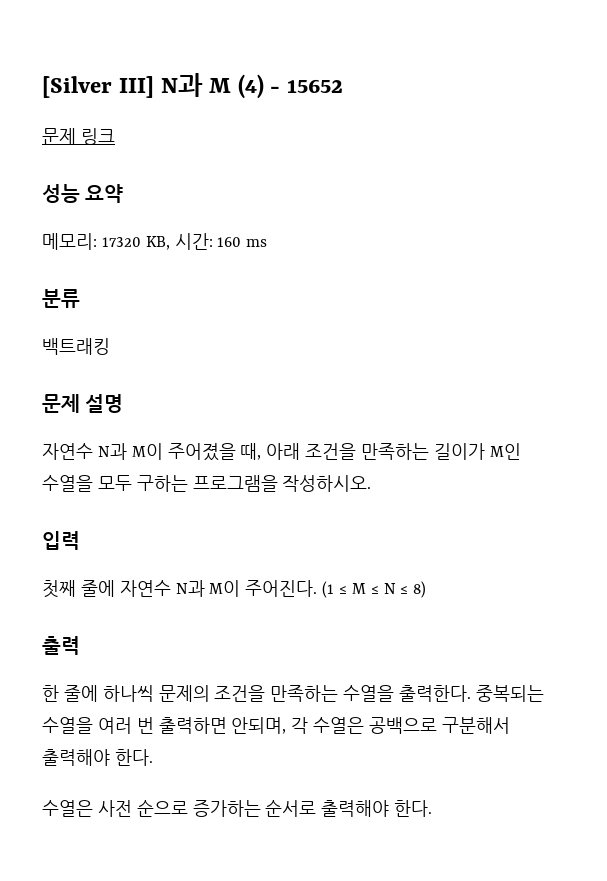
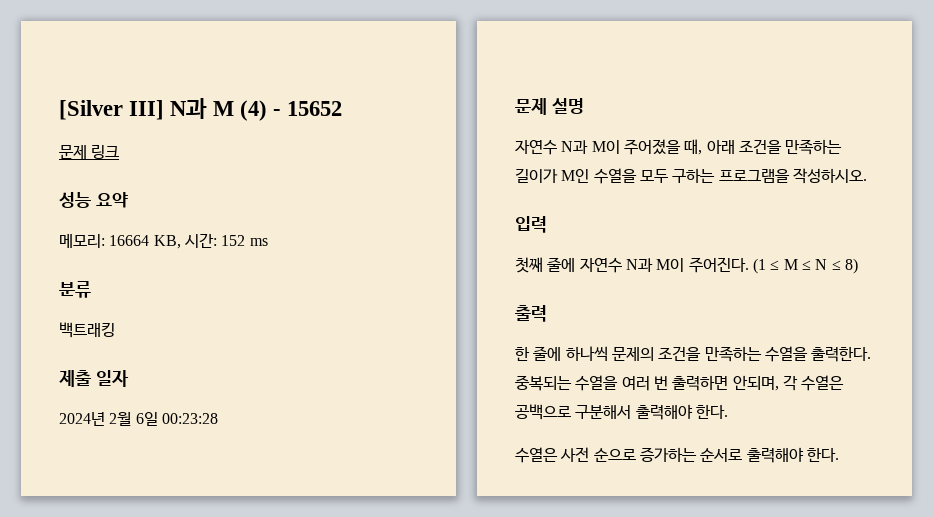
- 메모리: 17320 KB, 시간: 160 ms
+ 메모리: 16664 KB, 시간: 152 ms
+ 제출 일자
+ 2024년 2월 6일 00:23:28

